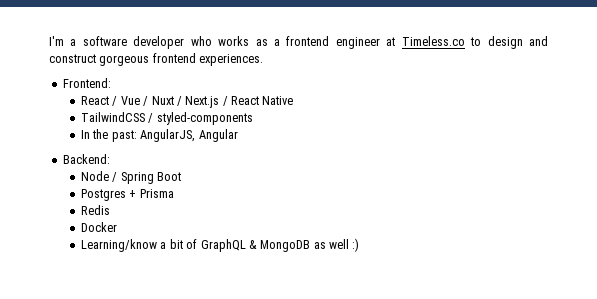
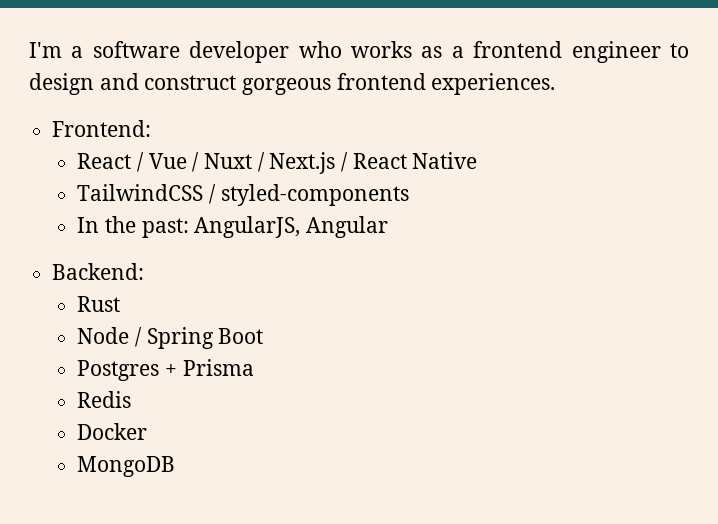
- I'm a software developer who works as a frontend engineer at Timeless.co to design and construct gorgeous frontend experiences.
+ I'm a software developer who works as a frontend engineer to design and construct gorgeous frontend experiences.
+ Rust
- Learning/know a bit of GraphQL & MongoDB as well :)
+ MongoDB

